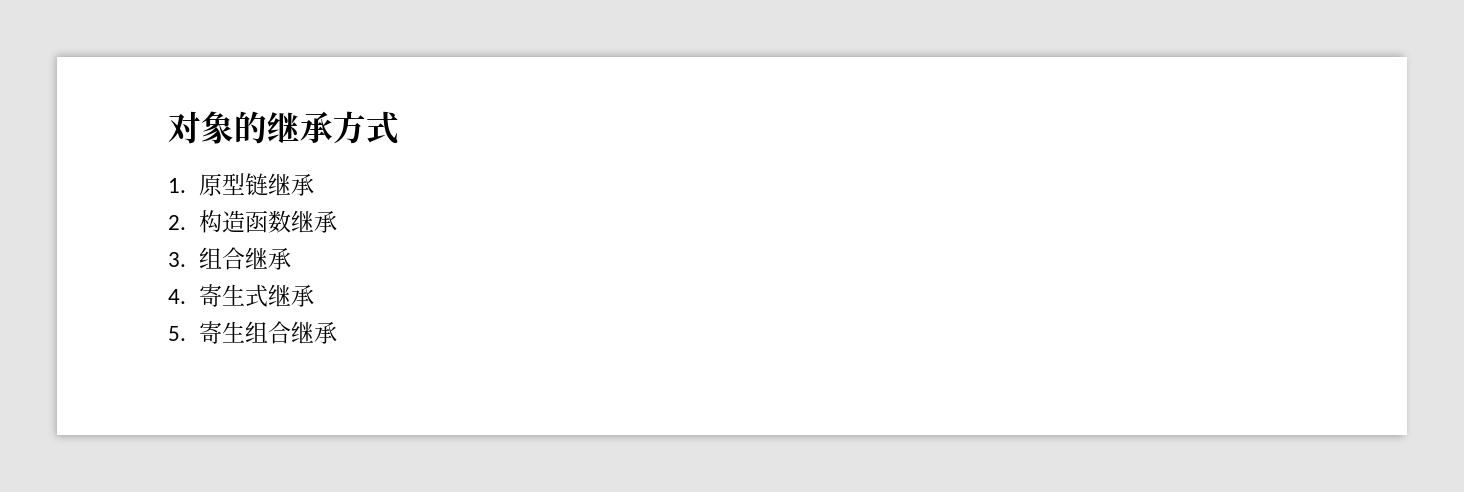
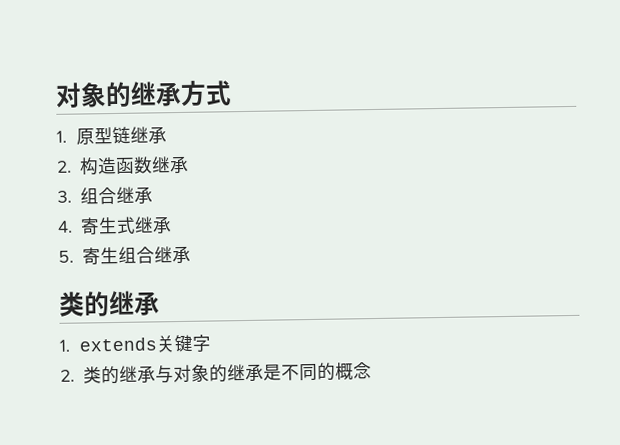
  5.寄生组合继承
+ 类的继承
+ 1. extends关键字
+ 2.类的继承与对象的继承是不同的概念

